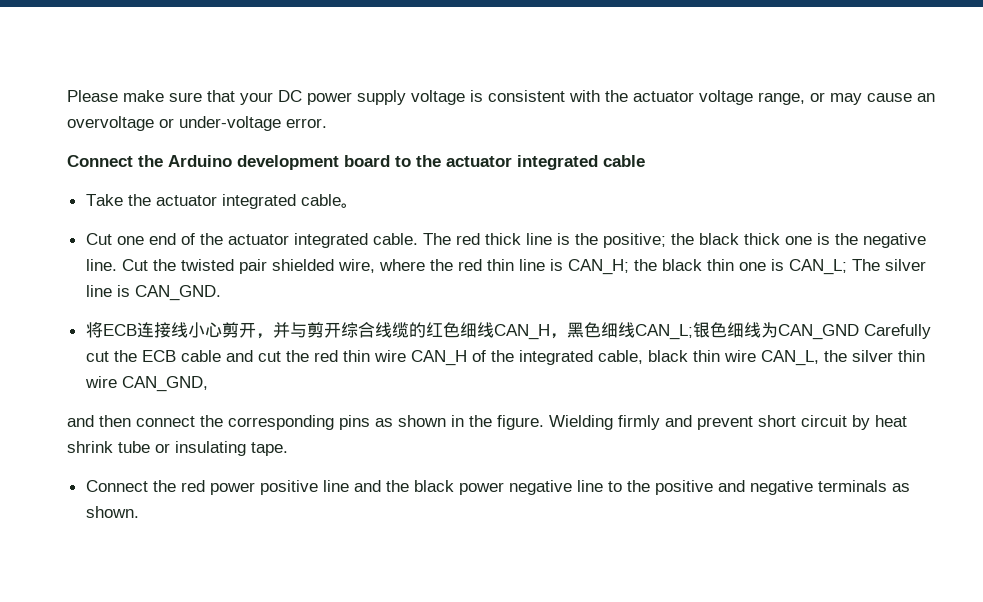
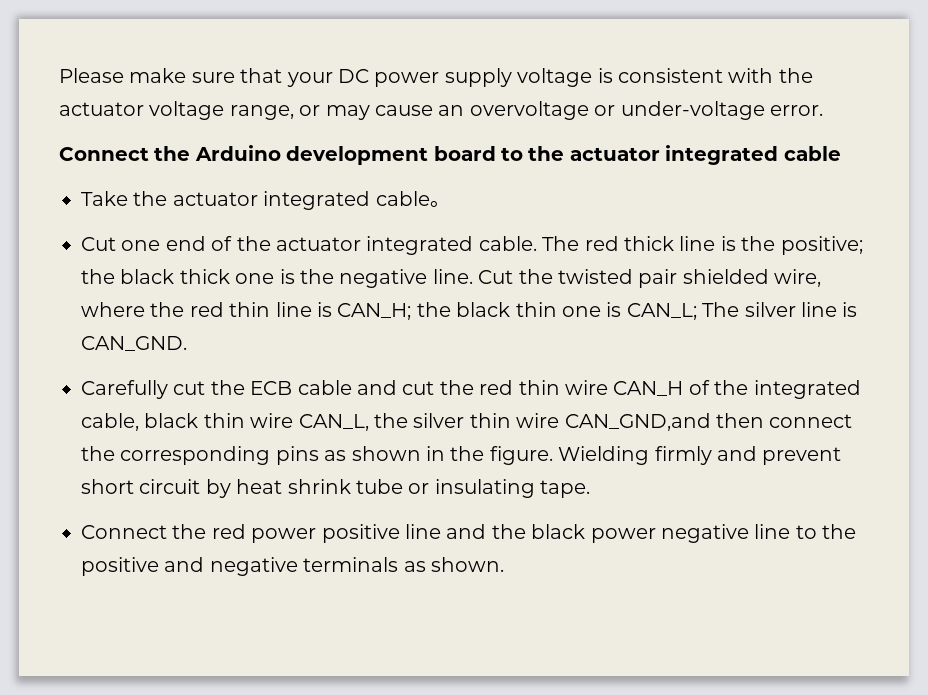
- 将ECB连接线小心剪开，并与剪开综合线缆的红色细线CAN_H，黑色细线CAN_L;银色细线为CAN_GND Carefully cut the ECB cable and cut the red thin wire CAN_H of the integrated cable, black thin wire CAN_L, the silver thin wire CAN_GND,
- and then connect the corresponding pins as shown in the figure.
+ Carefully cut the ECB cable and cut the red thin wire CAN_H of the integrated cable, black thin wire CAN_L, the silver thin wire CAN_GND,and then connect the corresponding pins as shown in the figure.

